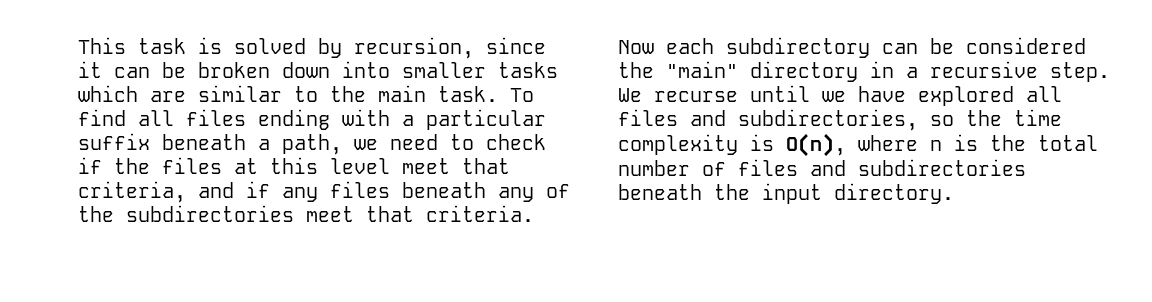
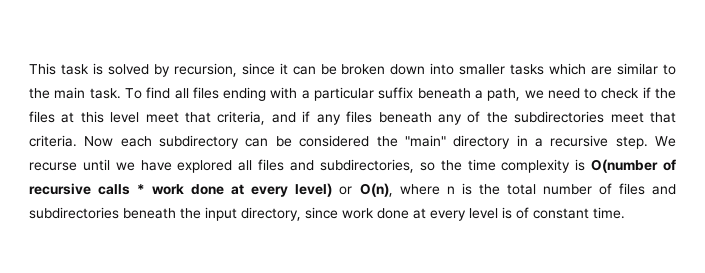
- We recurse until we have explored all files and subdirectories, so the time complexity is O(n), where n is the total number of files and subdirectories beneath the input directory.
+ We recurse until we have explored all files and subdirectories, so the time complexity is O(number of recursive calls * work done at every level) or O(n), where n is the total number of files and subdirectories beneath the input directory, since work done at every level is of constant time.

